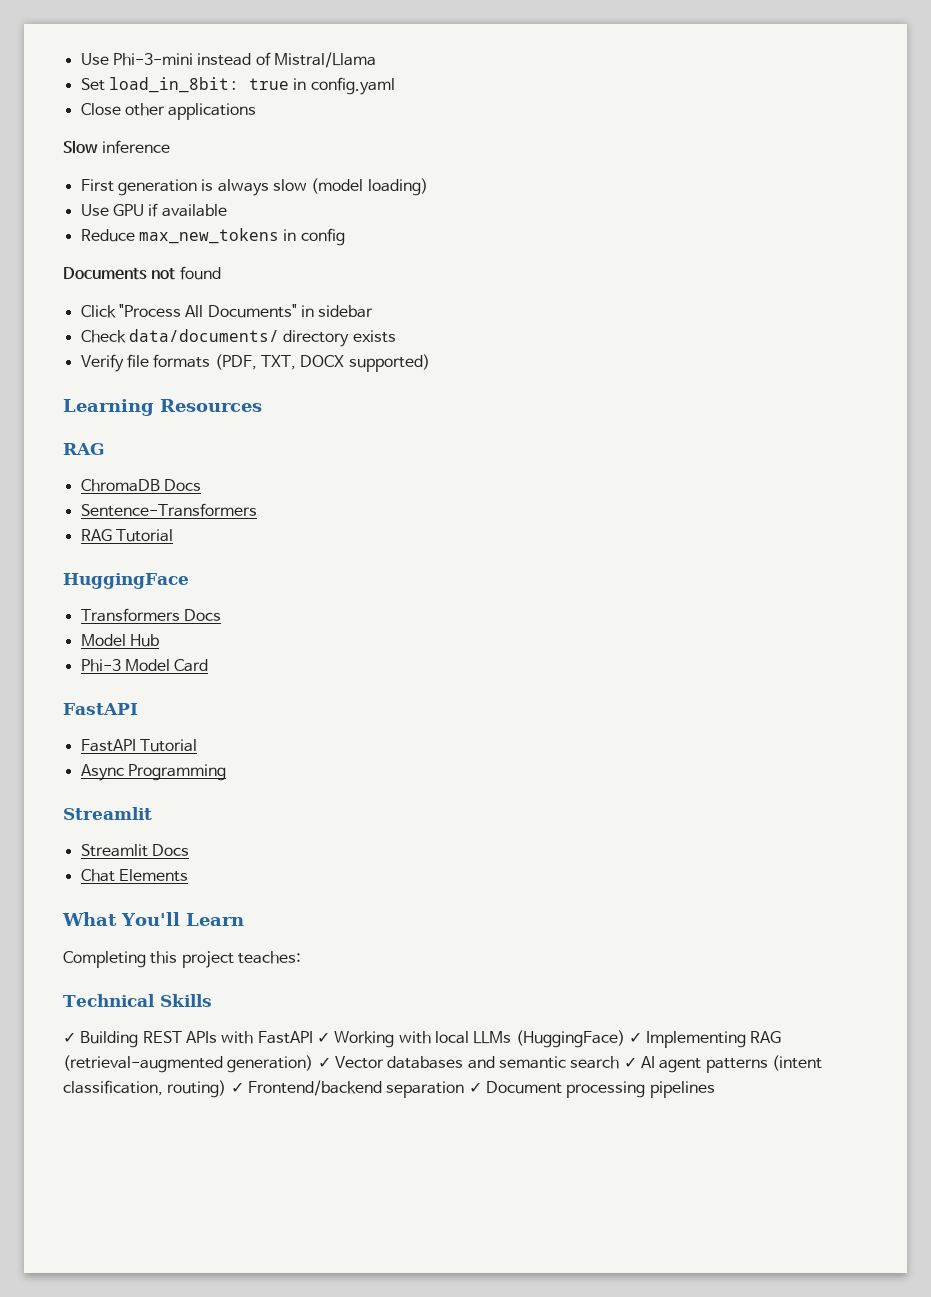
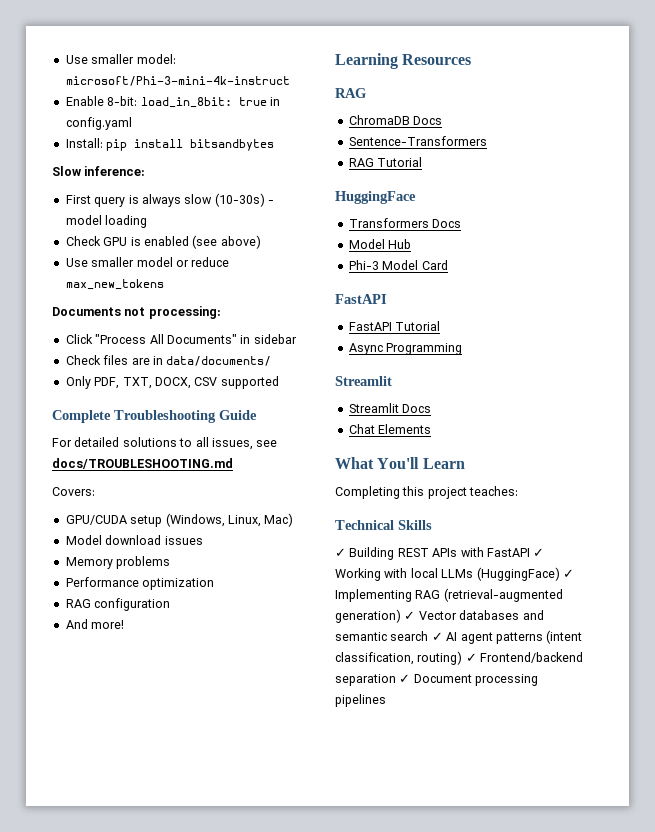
- Use Phi-3-mini instead of Mistral/Llama
- Set load_in_8bit: true in config.yaml
+ Use smaller model: microsoft/Phi-3-mini-4k-instruct
+ Enable 8-bit: load_in_8bit: true in config.yaml
- Close other applications
+ Install: pip install bitsandbytes
- Slow inference
+ Slow inference:
- First generation is always slow (model loading)
- Use GPU if available
- Reduce max_new_tokens in config
+ First query is always slow (10-30s) - model loading
+ Check GPU is enabled (see above)
+ Use smaller model or reduce max_new_tokens
- Documents not found
+ Documents not processing:
- Check data/documents/ directory exists
- Verify file formats (PDF, TXT, DOCX supported)
+ Check files are in data/documents/
+ Only PDF, TXT, DOCX, CSV supported
+ Complete Troubleshooting Guide
+ For detailed solutions to all issues, see docs/TROUBLESHOOTING.md
+ Covers:
+ GPU/CUDA setup (Windows, Linux, Mac)
+ Model download issues
+ Memory problems
+ Performance optimization
+ RAG configuration
+ And more!

